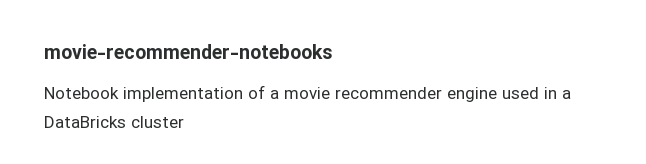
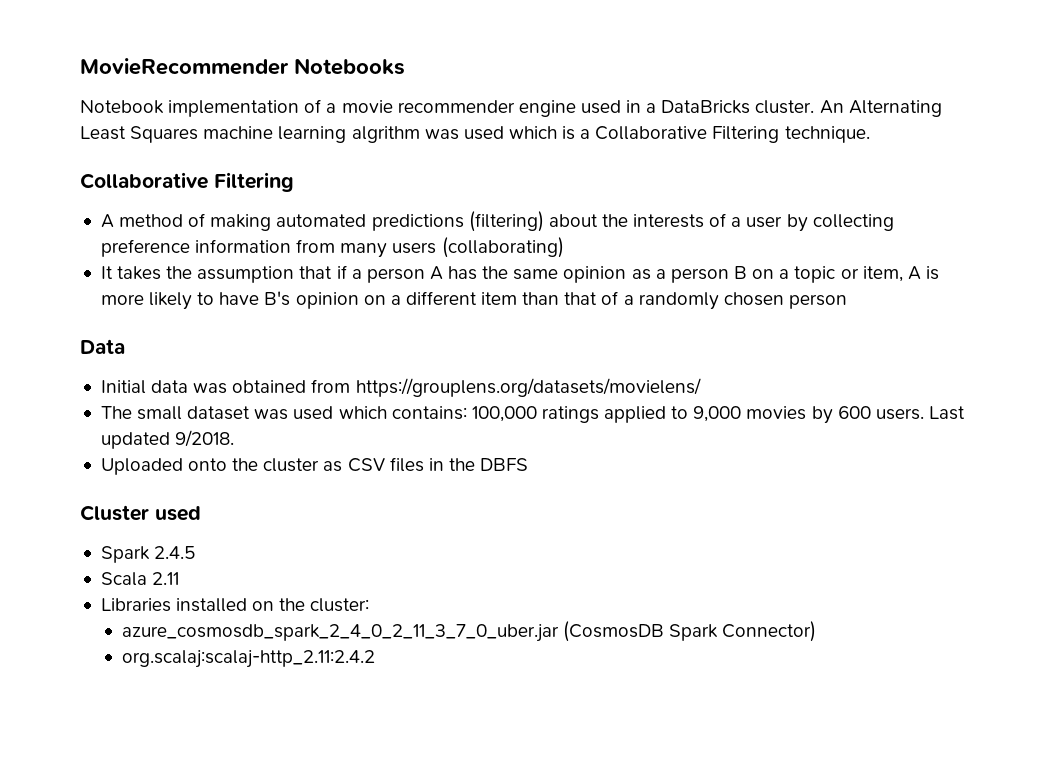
- movie-recommender-notebooks
+ MovieRecommender Notebooks
- Notebook implementation of a movie recommender engine used in a DataBricks cluster
+ Notebook implementation of a movie recommender engine used in a DataBricks cluster. An Alternating Least Squares machine learning algrithm was used which is a Collaborative Filtering technique.
+ Collaborative Filtering
+ A method of making automated predictions (filtering) about the interests of a user by collecting preference information from many users (collaborating)
+ It takes the assumption that if a person A has the same opinion as a person B on a topic or item, A is more likely to have B's opinion on a different item than that of a randomly chosen person
+ Data
+ Initial data was obtained from https://grouplens.org/datasets/movielens/
+ The small dataset was used which contains: 100,000 ratings applied to 9,000 movies by 600 users. Last updated 9/2018.
+ Uploaded onto the cluster as CSV files in the DBFS
+ Cluster used
+ Spark 2.4.5
+ Scala 2.11
+ Libraries installed on the cluster:
+ azure_cosmosdb_spark_2_4_0_2_11_3_7_0_uber.jar (CosmosDB Spark Connector)
+ org.scalaj:scalaj-http_2.11:2.4.2

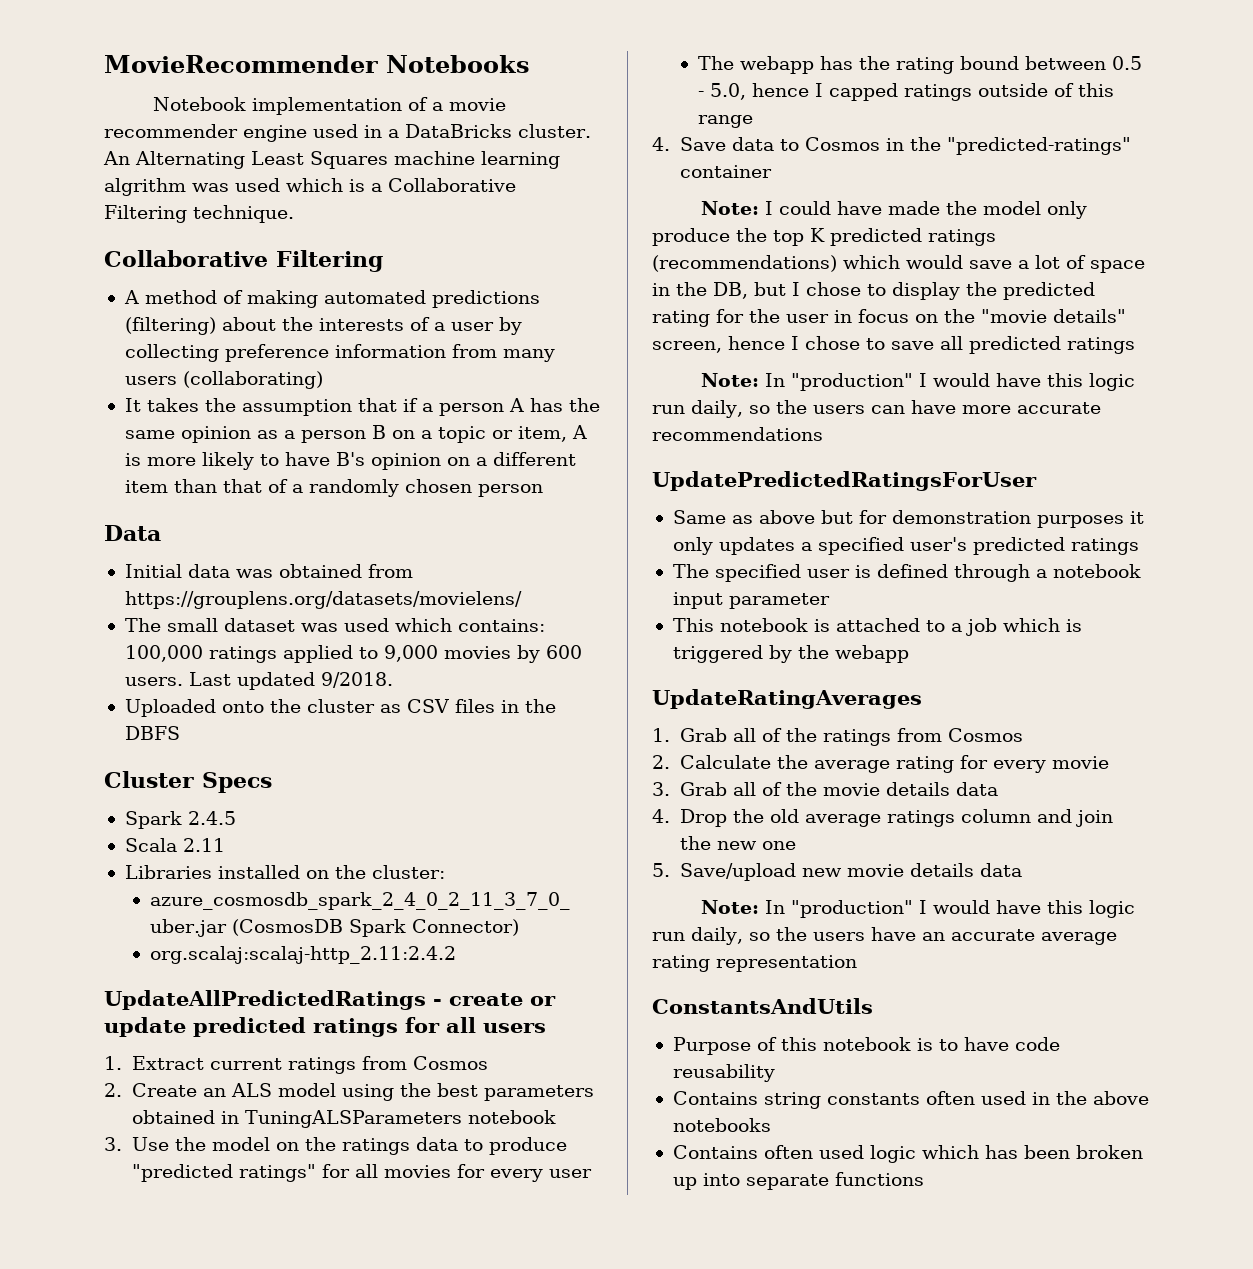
- Cluster used
+ Cluster Specs
+ UpdateAllPredictedRatings - create or update predicted ratings for all users
+ 1. Extract current ratings from Cosmos
+ 2. Create an ALS model using the best parameters obtained in TuningALSParameters notebook
+ 3. Use the model on the ratings data to produce "predicted ratings" for all movies for every user
+ The webapp has the rating bound between 0.5 - 5.0, hence I capped ratings outside of this range
+ 4. Save data to Cosmos in the "predicted-ratings" container
+ Note: I could have made the model only produce the top K predicted ratings (recommendations) which would save a lot of space in the DB, but I chose to display the predicted rating for the user in focus on the "movie details" screen, hence I chose to save all predicted ratings
+ Note: In "production" I would have this logic run daily, so the users can have more accurate recommendations
+ UpdatePredictedRatingsForUser
+ Same as above but for demonstration purposes it only updates a specified user's predicted ratings
+ The specified user is defined through a notebook input parameter
+ This notebook is attached to a job which is triggered by the webapp
+ UpdateRatingAverages
+ 1. Grab all of the ratings from Cosmos
+ 2. Calculate the average rating for every movie
+ 3. Grab all of the movie details data
+ 4. Drop the old average ratings column and join the new one
+ 5. Save/upload new movie details data
+ Note: In "production" I would have this logic run daily, so the users have an accurate average rating representation
+ ConstantsAndUtils
+ Purpose of this notebook is to have code reusability
+ Contains string constants often used in the above notebooks
+ Contains often used logic which has been broken up into separate functions

